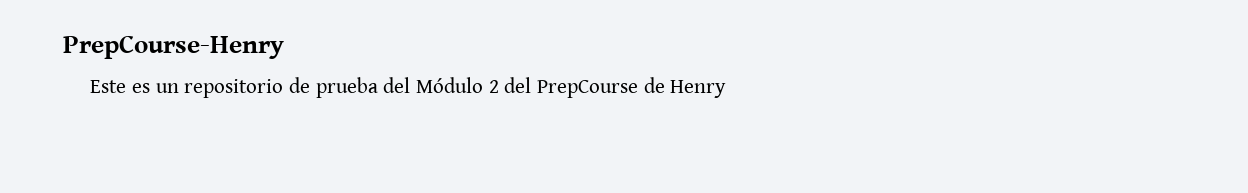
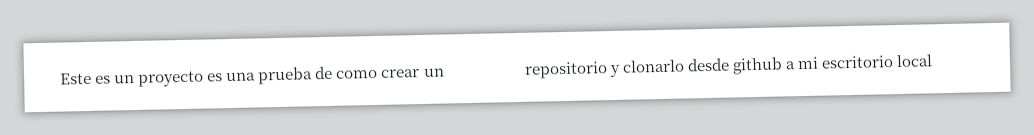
- PrepCourse-Henry
- Este es un repositorio de prueba del Módulo 2 del PrepCourse de Henry
+ Este es un proyecto es una prueba de como crear un repositorio y clonarlo desde github a mi escritorio local

